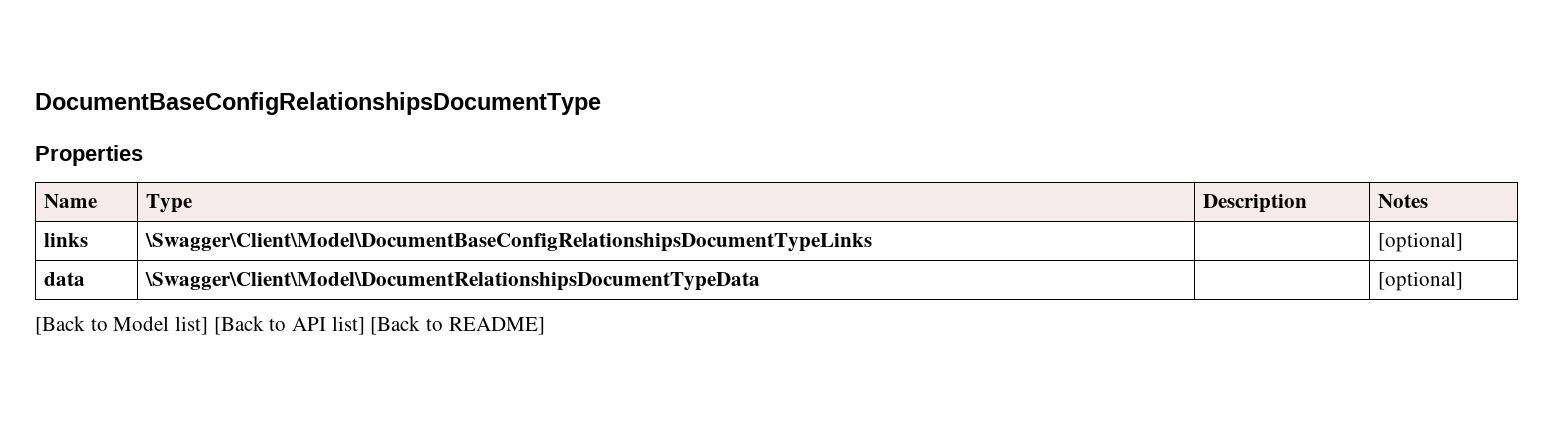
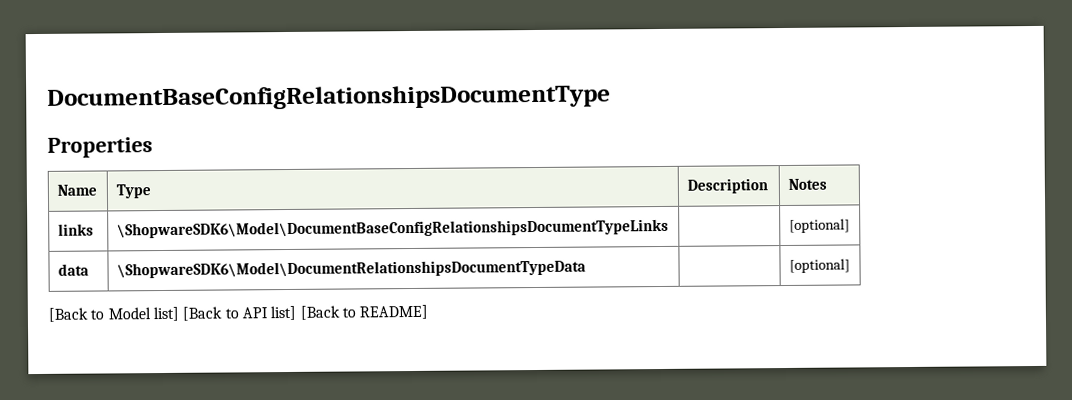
- links | \Swagger\Client\Model\DocumentBaseConfigRelationshipsDocumentTypeLinks | | [optional]
+ links | \ShopwareSDK6\Model\DocumentBaseConfigRelationshipsDocumentTypeLinks | | [optional]
- data | \Swagger\Client\Model\DocumentRelationshipsDocumentTypeData | | [optional]
+ data | \ShopwareSDK6\Model\DocumentRelationshipsDocumentTypeData | | [optional]

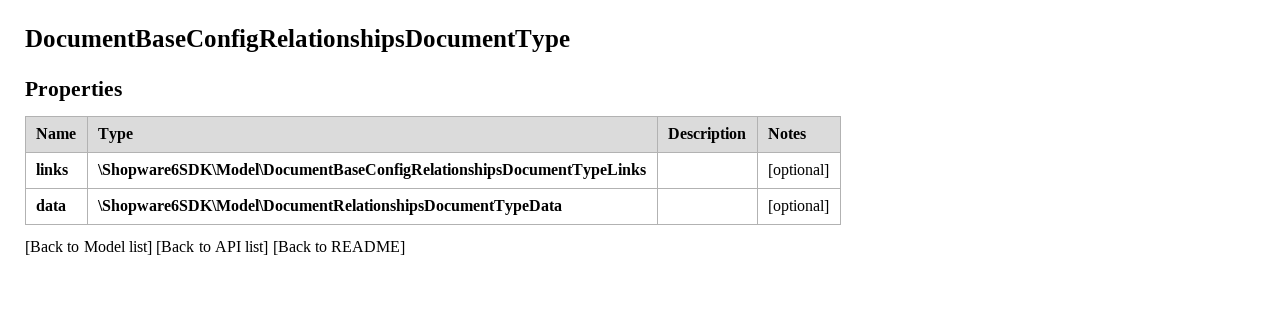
- links | \ShopwareSDK6\Model\DocumentBaseConfigRelationshipsDocumentTypeLinks | | [optional]
+ links | \Shopware6SDK\Model\DocumentBaseConfigRelationshipsDocumentTypeLinks | | [optional]
- data | \ShopwareSDK6\Model\DocumentRelationshipsDocumentTypeData | | [optional]
+ data | \Shopware6SDK\Model\DocumentRelationshipsDocumentTypeData | | [optional]

